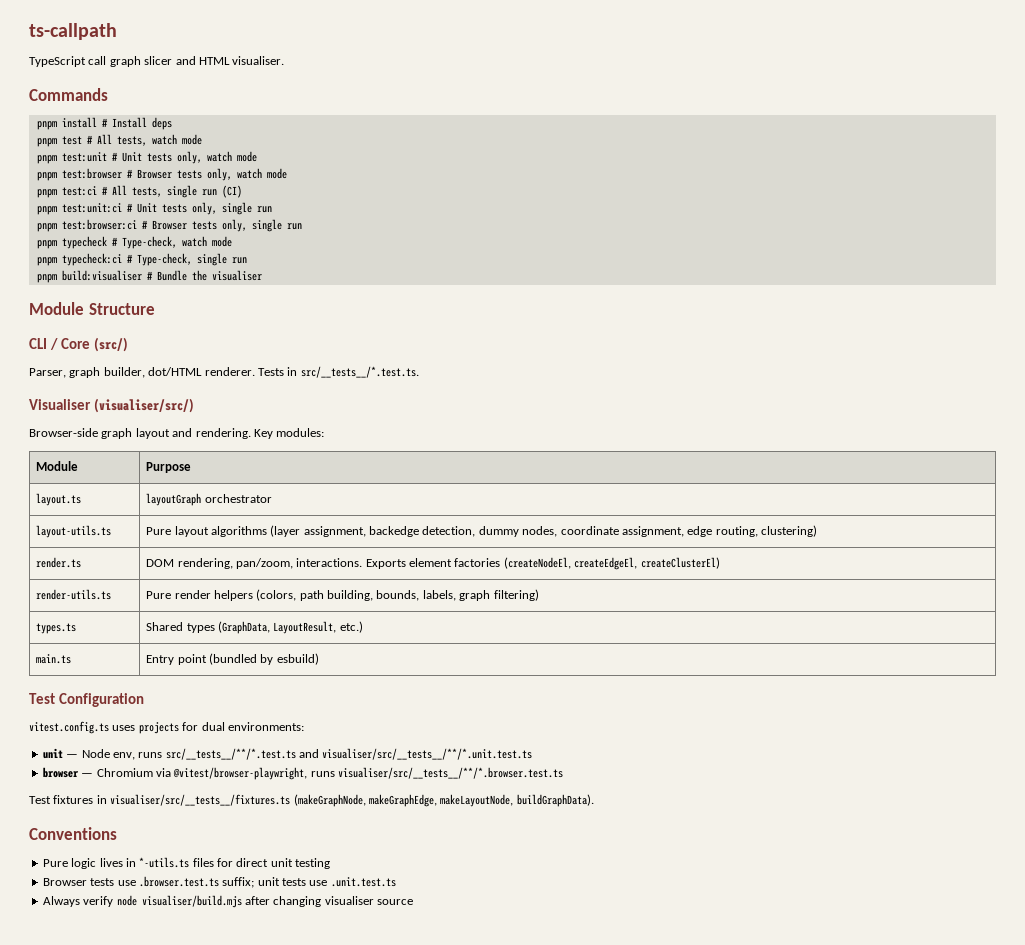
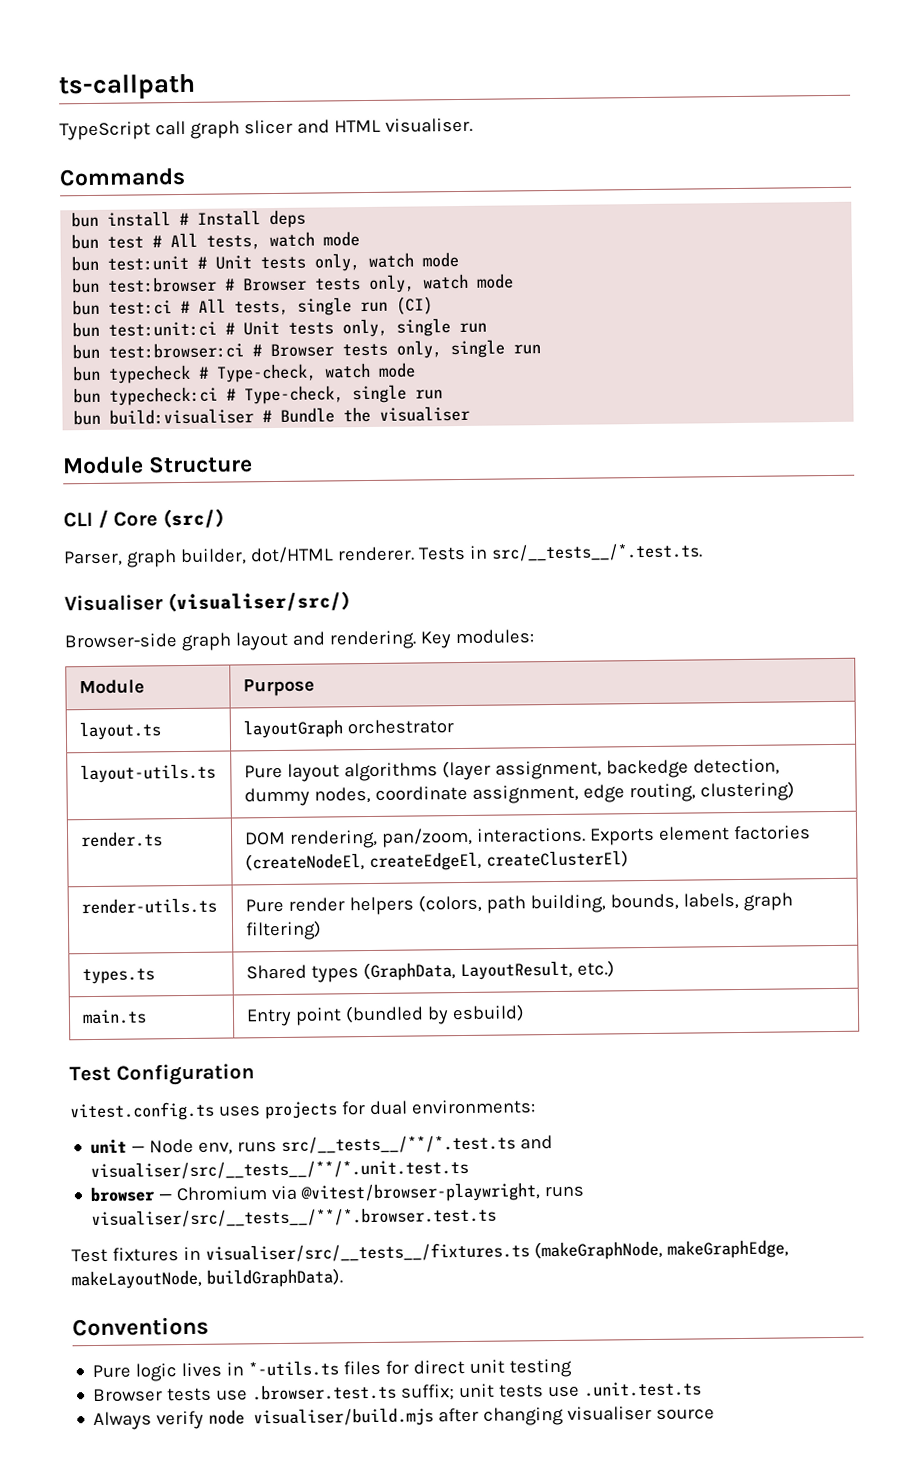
- pnpm install # Install deps
+ bun install # Install deps
- pnpm test # All tests, watch mode
+ bun test # All tests, watch mode
- pnpm test:unit # Unit tests only, watch mode
+ bun test:unit # Unit tests only, watch mode
- pnpm test:browser # Browser tests only, watch mode
+ bun test:browser # Browser tests only, watch mode
- pnpm test:ci # All tests, single run (CI)
+ bun test:ci # All tests, single run (CI)
- pnpm test:unit:ci # Unit tests only, single run
+ bun test:unit:ci # Unit tests only, single run
- pnpm test:browser:ci # Browser tests only, single run
+ bun test:browser:ci # Browser tests only, single run
- pnpm typecheck # Type-check, watch mode
+ bun typecheck # Type-check, watch mode
- pnpm typecheck:ci # Type-check, single run
+ bun typecheck:ci # Type-check, single run
- pnpm build:visualiser # Bundle the visualiser
+ bun build:visualiser # Bundle the visualiser

